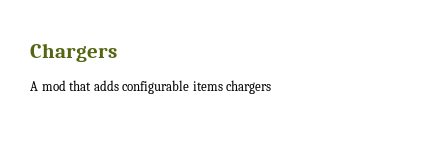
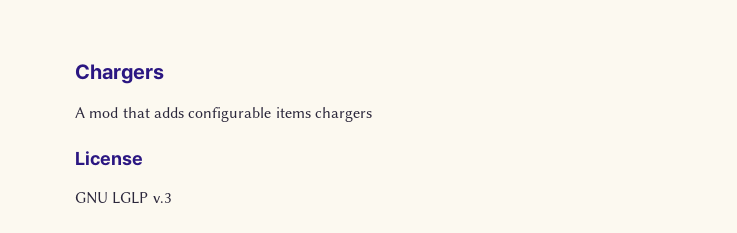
+ License
+ GNU LGLP v.3

